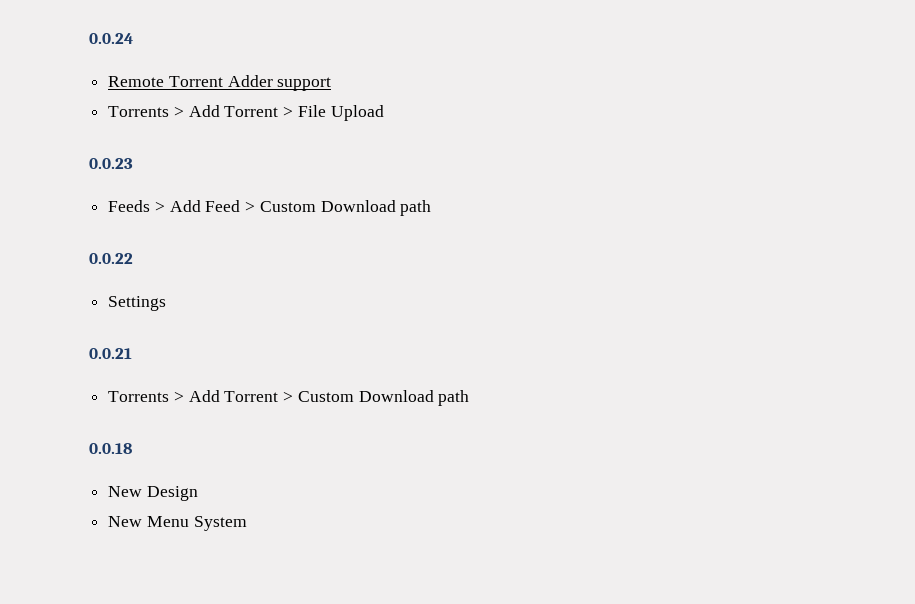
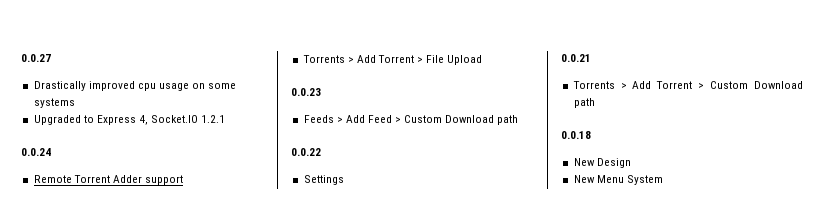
+ 0.0.27
+ Drastically improved cpu usage on some systems
+ Upgraded to Express 4, Socket.IO 1.2.1

